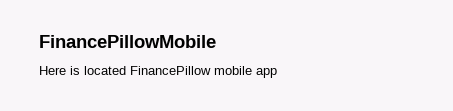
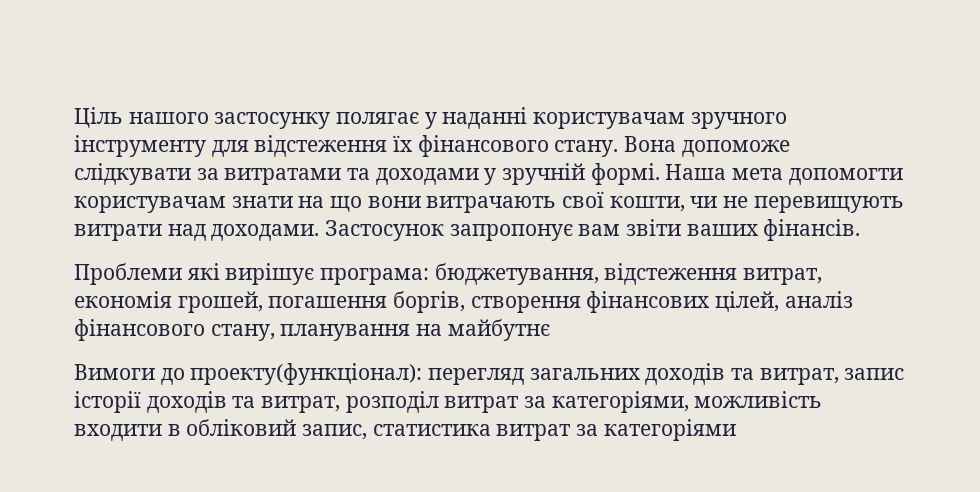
- FinancePillowMobile
- Here is located FinancePillow mobile app
+ Ціль нашого застосунку полягає у наданні користувачам зручного інструменту для відстеження їх фінансового стану. Вона допоможе слідкувати за витратами та доходами у зручній формі. Наша мета допомогти користувачам знати на що вони витрачають свої кошти, чи не перевищують витрати над доходами. Застосунок запропонує вам звіти ваших фінансів.
+ Проблеми які вирішує програма: бюджетування, відстеження витрат, економія грошей, погашення боргів, створення фінансових цілей, аналіз фінансового стану, планування на майбутнє
+ Вимоги до проекту(функціонал): перегляд загальних доходів та витрат, запис історії доходів та витрат, розподіл витрат за категоріями, можливість входити в обліковий запис, статистика витрат за категоріями

